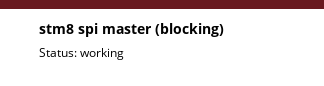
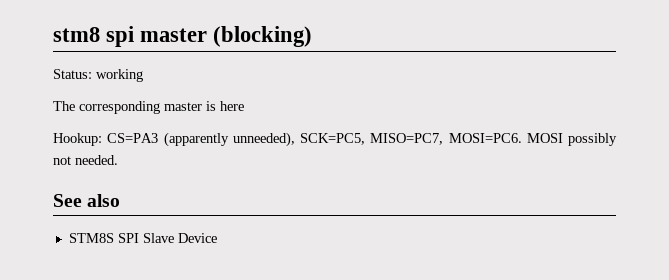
+ The corresponding master is here
+ Hookup: CS=PA3 (apparently unneeded), SCK=PC5, MISO=PC7, MOSI=PC6. MOSI possibly not needed.
+ See also
+ STM8S SPI Slave Device

